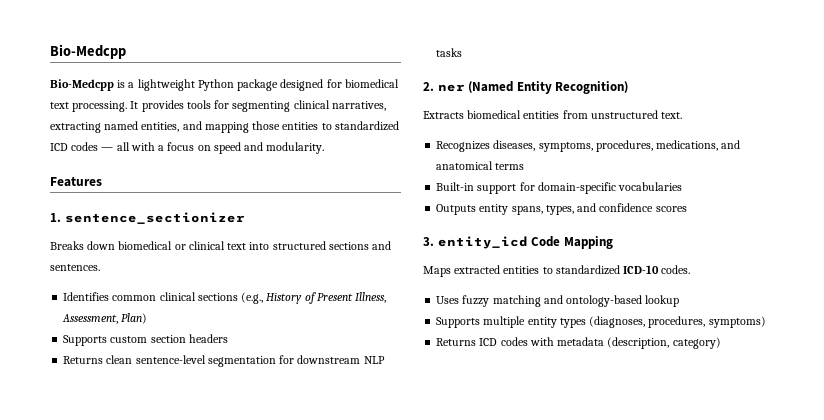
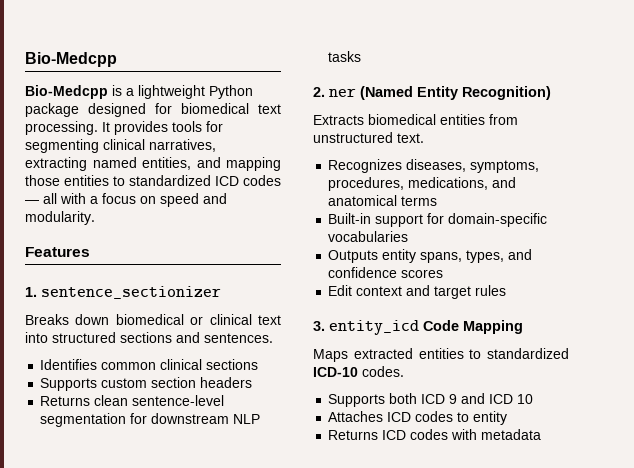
- Identifies common clinical sections (e.g., History of Present Illness, Assessment, Plan)
+ Identifies common clinical sections
+ Edit context and target rules
- Uses fuzzy matching and ontology-based lookup
- Supports multiple entity types (diagnoses, procedures, symptoms)
+ Supports both ICD 9 and ICD 10
+ Attaches ICD codes to entity
- Returns ICD codes with metadata (description, category)
+ Returns ICD codes with metadata

